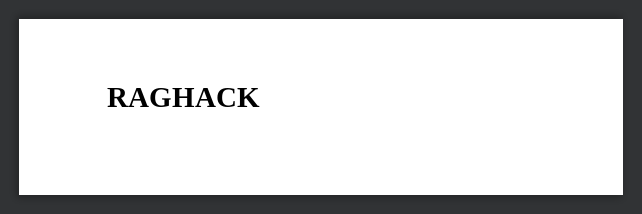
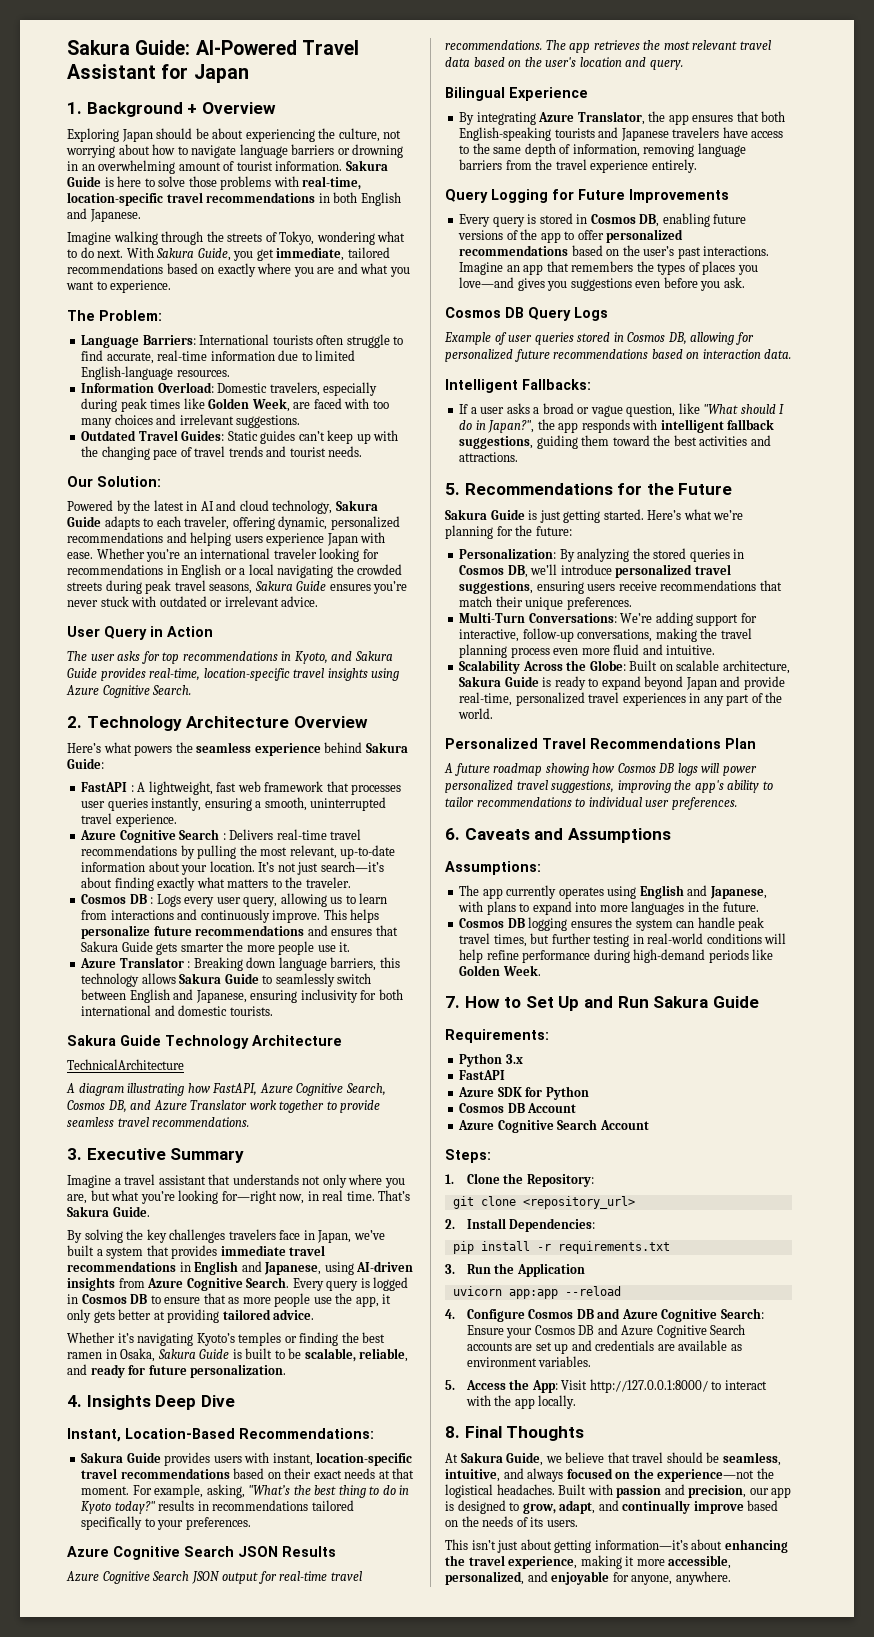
- RAGHACK
+ Sakura Guide: AI-Powered Travel Assistant for Japan
+ 1. Background + Overview
+ Exploring Japan should be about experiencing the culture, not worrying about how to navigate language barriers or drowning in an overwhelming amount of tourist information. Sakura Guide is here to solve those problems with real-time, location-specific travel recommendations in both English and Japanese.
+ Imagine walking through the streets of Tokyo, wondering what to do next. With Sakura Guide, you get immediate, tailored recommendations based on exactly where you are and what you want to experience.
+ The Problem:
+ Language Barriers: International tourists often struggle to find accurate, real-time information due to limited English-language resources.
+ Information Overload: Domestic travelers, especially during peak times like Golden Week, are faced with too many choices and irrelevant suggestions.
+ Outdated Travel Guides: Static guides can’t keep up with the changing pace of travel trends and tourist needs.
+ Our Solution:
+ Powered by the latest in AI and cloud technology, Sakura Guide adapts to each traveler, offering dynamic, personalized recommendations and helping users experience Japan with ease. Whether you’re an international traveler looking for recommendations in English or a local navigating the crowded streets during peak travel seasons, Sakura Guide ensures you’re never stuck with outdated or irrelevant advice.
+ User Query in Action
+ The user asks for top recommendations in Kyoto, and Sakura Guide provides real-time, location-specific travel insights using Azure Cognitive Search.
+ 2. Technology Architecture Overview
+ Here’s what powers the seamless experience behind Sakura Guide:
+ FastAPI : A lightweight, fast web framework that processes user queries instantly, ensuring a smooth, uninterrupted travel experience.
+ Azure Cognitive Search : Delivers real-time travel recommendations by pulling the most relevant, up-to-date information about your location. It’s not just search—it’s about finding exactly what matters to the traveler.
+ Cosmos DB : Logs every user query, allowing us to learn from interactions and continuously improve. This helps personalize future recommendations and ensures that Sakura Guide gets smarter the more people use it.
+ Azure Translator : Breaking down language barriers, this technology allows Sakura Guide to seamlessly switch between English and Japanese, ensuring inclusivity for both international and domestic tourists.
+ Sakura Guide Technology Architecture
+ TechnicalArchitecture
+ A diagram illustrating how FastAPI, Azure Cognitive Search, Cosmos DB, and Azure Translator work together to provide seamless travel recommendations.
+ 3. Executive Summary
+ Imagine a travel assistant that understands not only where you are, but what you’re looking for—right now, in real time. That’s Sakura Guide.
+ By solving the key challenges travelers face in Japan, we’ve built a system that provides immediate travel recommendations in English and Japanese, using AI-driven insights from Azure Cognitive Search. Every query is logged in Cosmos DB to ensure that as more people use the app, it only gets better at providing tailored advice.
+ Whether it’s navigating Kyoto’s temples or finding the best ramen in Osaka, Sakura Guide is built to be scalable, reliable, and ready for future personalization.
+ 4. Insights Deep Dive
+ Instant, Location-Based Recommendations:
+ Sakura Guide provides users with instant, location-specific travel recommendations based on their exact needs at that moment. For example, asking, "What’s the best thing to do in Kyoto today?" results in recommendations tailored specifically to your preferences.
+ Azure Cognitive Search JSON Results
+ Azure Cognitive Search JSON output for real-time travel recommendations. The app retrieves the most relevant travel data based on the user's location and query.
+ Bilingual Experience
+ By integrating Azure Translator, the app ensures that both English-speaking tourists and Japanese travelers have access to the same depth of information, removing language barriers from the travel experience entirely.
+ Query Logging for Future Improvements
+ Every query is stored in Cosmos DB, enabling future versions of the app to offer personalized recommendations based on the user’s past interactions. Imagine an app that remembers the types of places you love—and gives you suggestions even before you ask.
+ Cosmos DB Query Logs
+ Example of user queries stored in Cosmos DB, allowing for personalized future recommendations based on interaction data.
+ Intelligent Fallbacks:
+ If a user asks a broad or vague question, like "What should I do in Japan?", the app responds with intelligent fallback suggestions, guiding them toward the best activities and attractions.
+ 5. Recommendations for the Future
+ Sakura Guide is just getting started. Here’s what we’re planning for the future:
+ Personalization: By analyzing the stored queries in Cosmos DB, we’ll introduce personalized travel suggestions, ensuring users receive recommendations that match their unique preferences.
+ Multi-Turn Conversations: We’re adding support for interactive, follow-up conversations, making the travel planning process even more fluid and intuitive.
+ Scalability Across the Globe: Built on scalable architecture, Sakura Guide is ready to expand beyond Japan and provide real-time, personalized travel experiences in any part of the world.
+ Personalized Travel Recommendations Plan
+ A future roadmap showing how Cosmos DB logs will power personalized travel suggestions, improving the app's ability to tailor recommendations to individual user preferences.
+ 6. Caveats and Assumptions
+ Assumptions:
+ The app currently operates using English and Japanese, with plans to expand into more languages in the future.
+ Cosmos DB logging ensures the system can handle peak travel times, but further testing in real-world conditions will help refine performance during high-demand periods like Golden Week.
+ 7. How to Set Up and Run Sakura Guide
+ Requirements:
+ Python 3.x
+ FastAPI
+ Azure SDK for Python
+ Cosmos DB Account
+ Azure Cognitive Search Account
+ Steps:
+ 1. Clone the Repository:
+ git clone <repository_url>
+ 2. Install Dependencies:
+ pip install -r requirements.txt
+ 3. Run the Application
+ uvicorn app:app --reload
+ 4. Configure Cosmos DB and Azure Cognitive Search: Ensure your Cosmos DB and Azure Cognitive Search accounts are set up and credentials are available as environment variables.
+ 5. Access the App: Visit http://127.0.0.1:8000/ to interact with the app locally.
+ 8. Final Thoughts
+ At Sakura Guide, we believe that travel should be seamless, intuitive, and always focused on the experience—not the logistical headaches. Built with passion and precision, our app is designed to grow, adapt, and continually improve based on the needs of its users.
+ This isn’t just about getting information—it’s about enhancing the travel experience, making it more accessible, personalized, and enjoyable for anyone, anywhere.

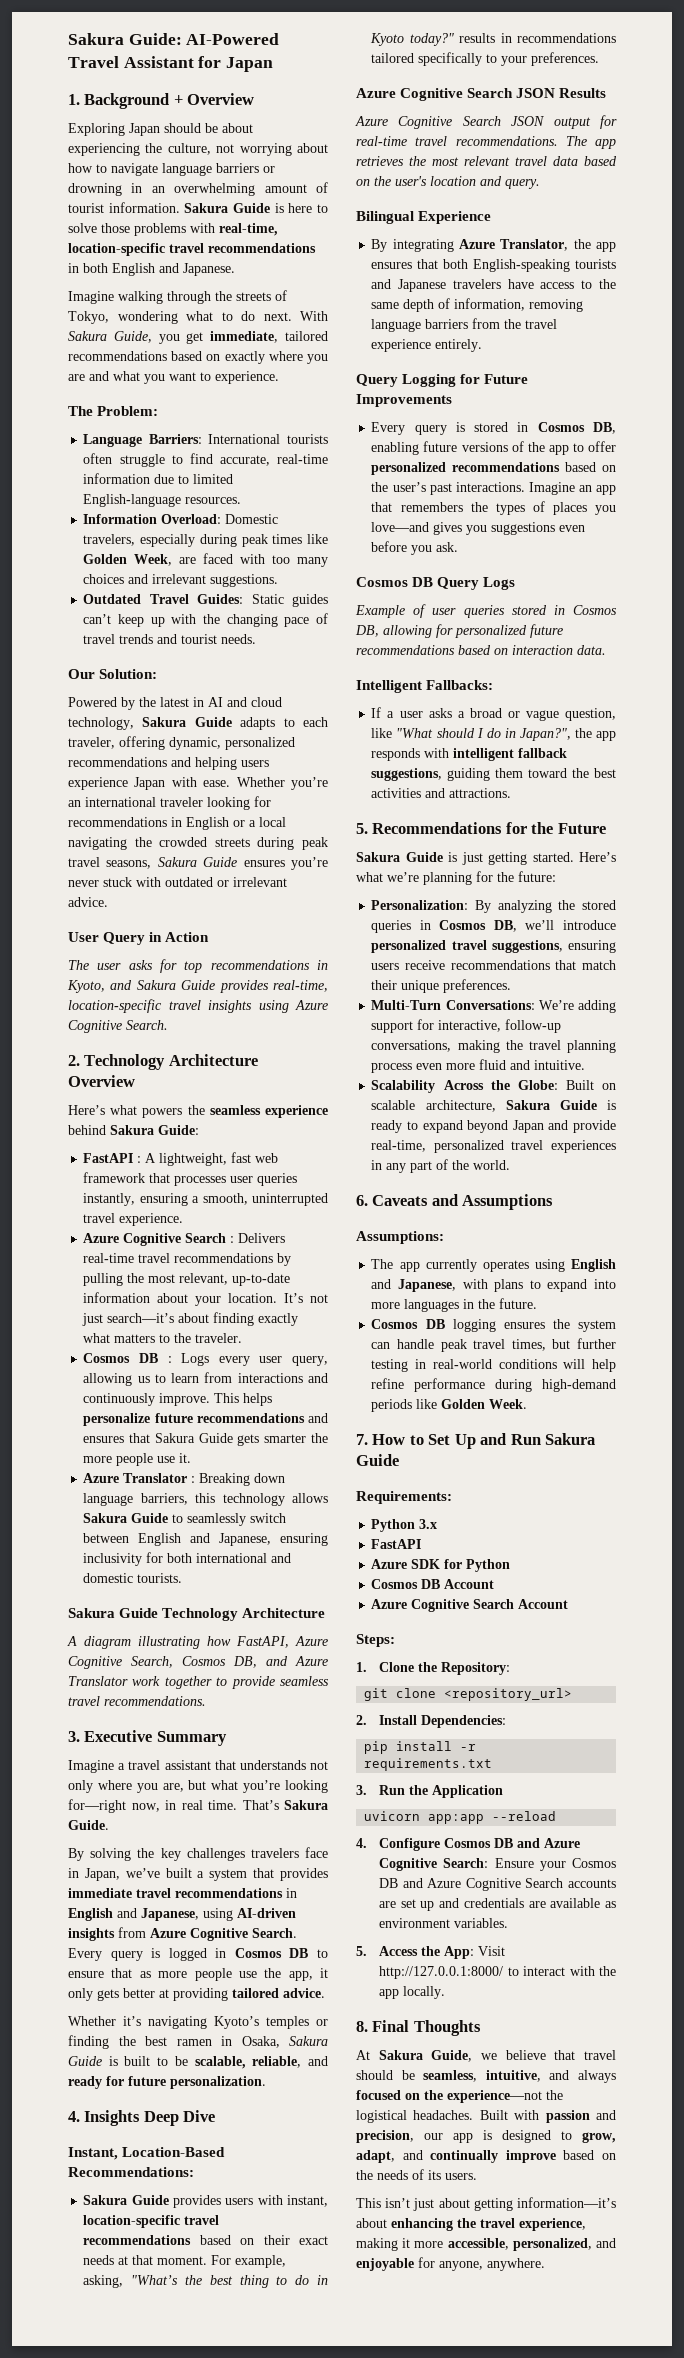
- TechnicalArchitecture
- Personalized Travel Recommendations Plan
- A future roadmap showing how Cosmos DB logs will power personalized travel suggestions, improving the app's ability to tailor recommendations to individual user preferences.

